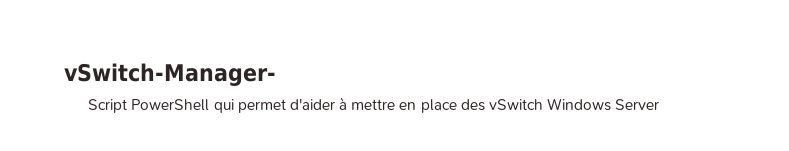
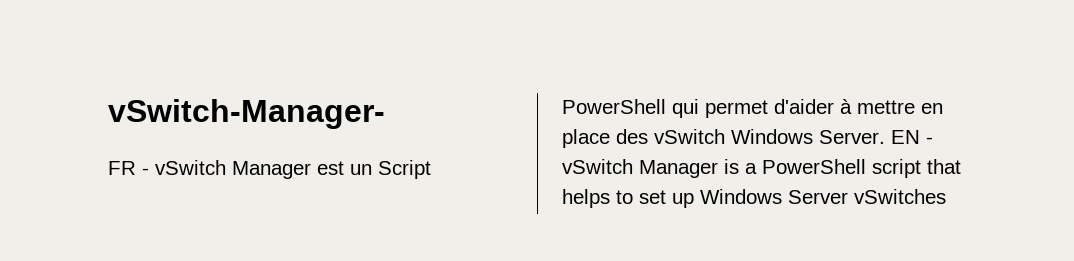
- Script PowerShell qui permet d'aider à mettre en place des vSwitch Windows Server
+ FR - vSwitch Manager est un Script PowerShell qui permet d'aider à mettre en place des vSwitch Windows Server. EN - vSwitch Manager is a PowerShell script that helps to set up Windows Server vSwitches

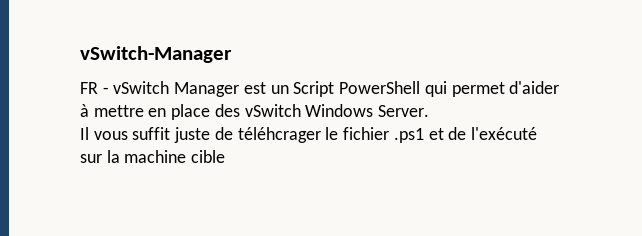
- vSwitch-Manager-
+ vSwitch-Manager
- FR - vSwitch Manager est un Script PowerShell qui permet d'aider à mettre en place des vSwitch Windows Server. EN - vSwitch Manager is a PowerShell script that helps to set up Windows Server vSwitches
+ FR - vSwitch Manager est un Script PowerShell qui permet d'aider à mettre en place des vSwitch Windows Server.
+ Il vous suffit juste de téléhcrager le fichier .ps1 et de l'exécuté sur la machine cible

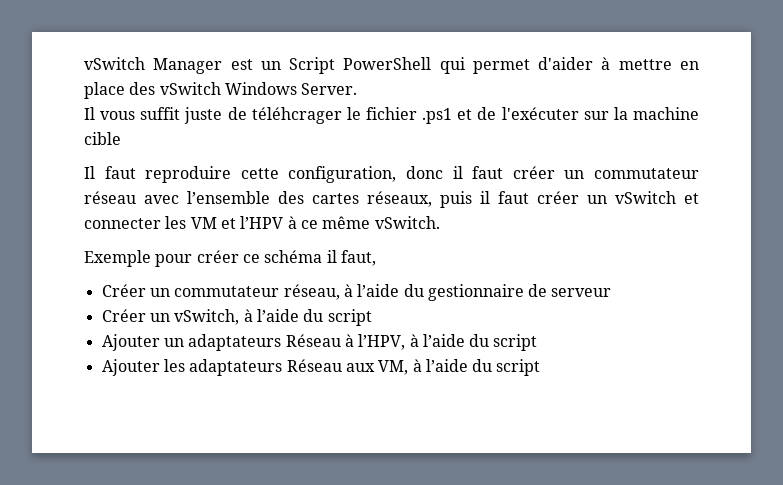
- vSwitch-Manager
- FR - vSwitch Manager est un Script PowerShell qui permet d'aider à mettre en place des vSwitch Windows Server.
+ vSwitch Manager est un Script PowerShell qui permet d'aider à mettre en place des vSwitch Windows Server.
- Il vous suffit juste de téléhcrager le fichier .ps1 et de l'exécuté sur la machine cible
+ Il vous suffit juste de téléhcrager le fichier .ps1 et de l'exécuter sur la machine cible
+ Il faut reproduire cette configuration, donc il faut créer un commutateur réseau avec l’ensemble des cartes réseaux, puis il faut créer un vSwitch et connecter les VM et l’HPV à ce même vSwitch.
+ Exemple pour créer ce schéma il faut,
+ Créer un commutateur réseau, à l’aide du gestionnaire de serveur
+ Créer un vSwitch, à l’aide du script
+ Ajouter un adaptateurs Réseau à l’HPV, à l’aide du script
+ Ajouter les adaptateurs Réseau aux VM, à l’aide du script

